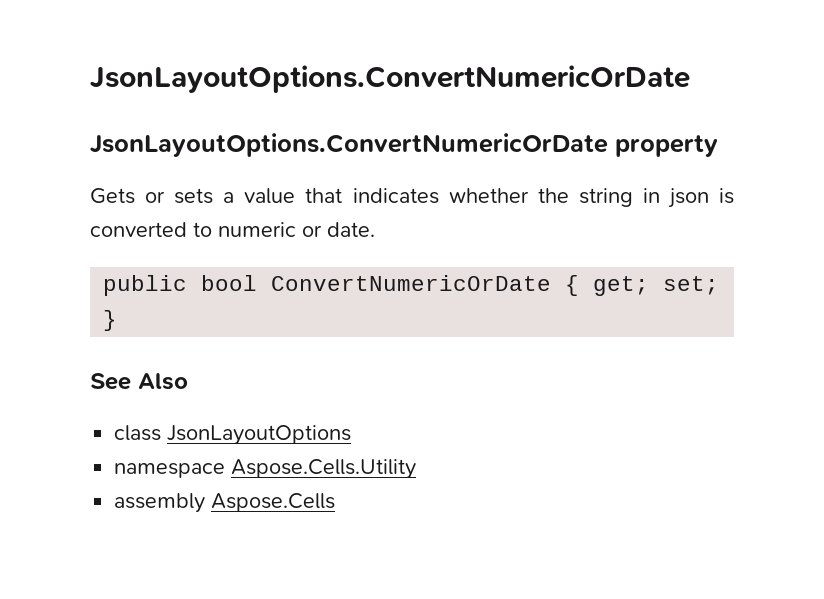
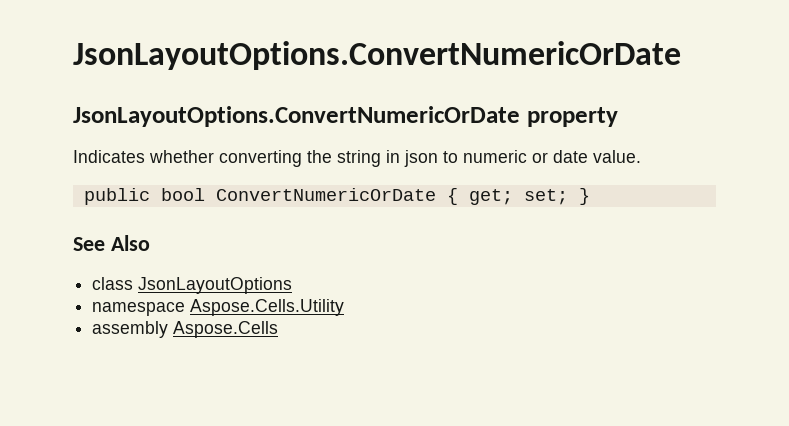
- Gets or sets a value that indicates whether the string in json is converted to numeric or date.
+ Indicates whether converting the string in json to numeric or date value.

